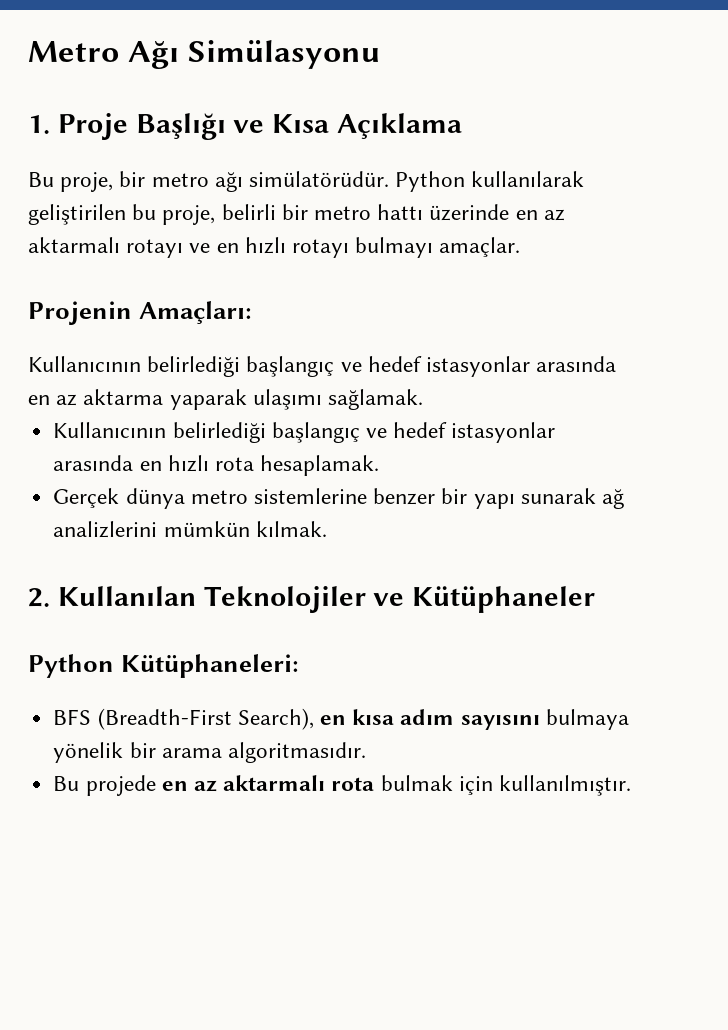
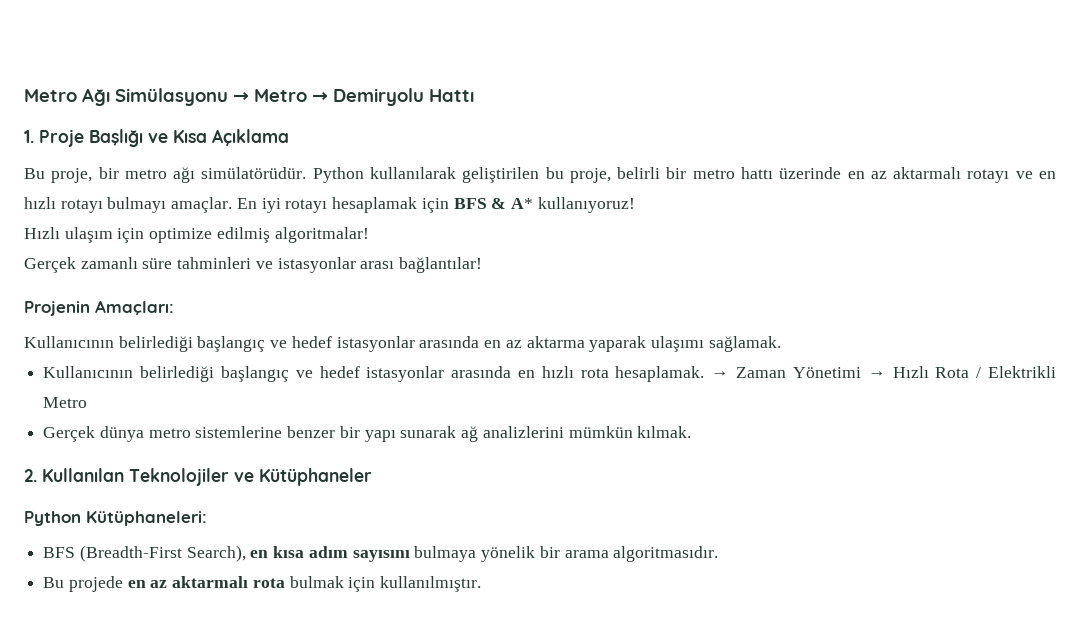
- Metro Ağı Simülasyonu
+ Metro Ağı Simülasyonu → Metro → Demiryolu Hattı
+ En iyi rotayı hesaplamak için BFS & A* kullanıyoruz!
+ Hızlı ulaşım için optimize edilmiş algoritmalar!
+ Gerçek zamanlı süre tahminleri ve istasyonlar arası bağlantılar!
+ → Zaman Yönetimi → Hızlı Rota / Elektrikli Metro

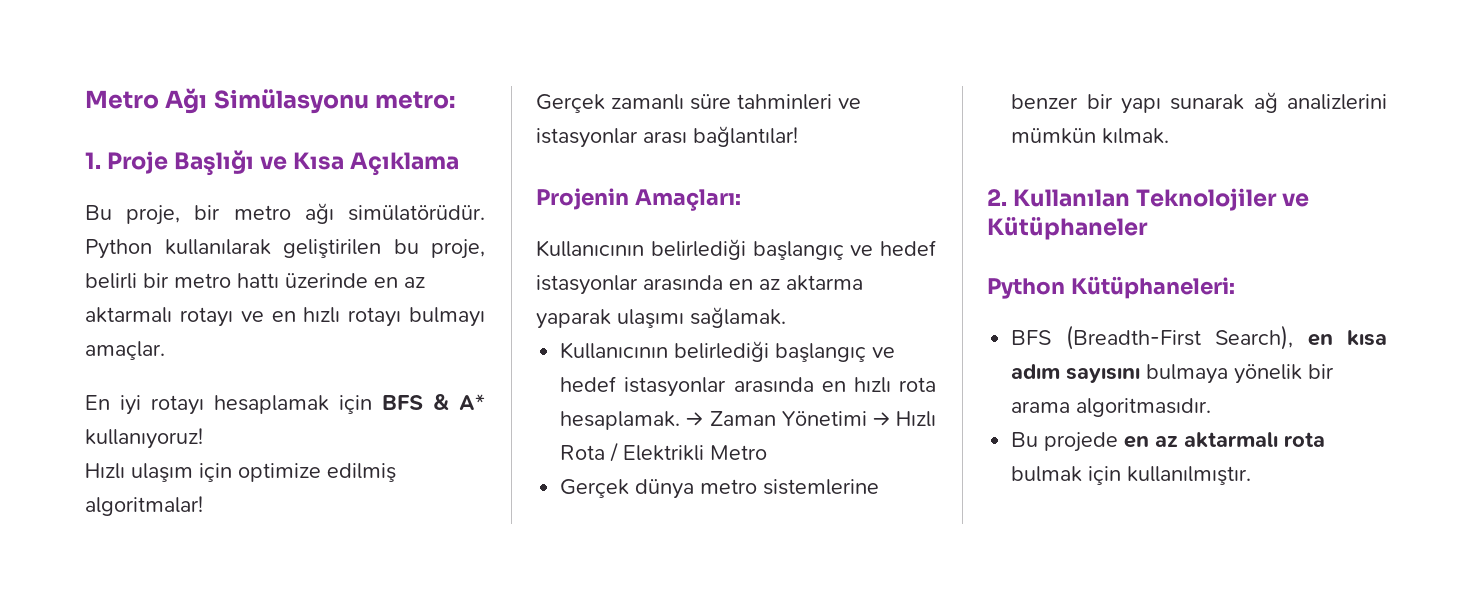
- Metro Ağı Simülasyonu → Metro → Demiryolu Hattı
+ Metro Ağı Simülasyonu metro:
- Python kullanılarak geliştirilen bu proje, belirli bir metro hattı üzerinde en az aktarmalı rotayı ve en hızlı rotayı bulmayı amaçlar. En iyi rotayı hesaplamak için BFS & A* kullanıyoruz!
+ Python kullanılarak geliştirilen bu proje, belirli bir metro hattı üzerinde en az aktarmalı rotayı ve en hızlı rotayı bulmayı amaçlar.
+ En iyi rotayı hesaplamak için BFS & A* kullanıyoruz!

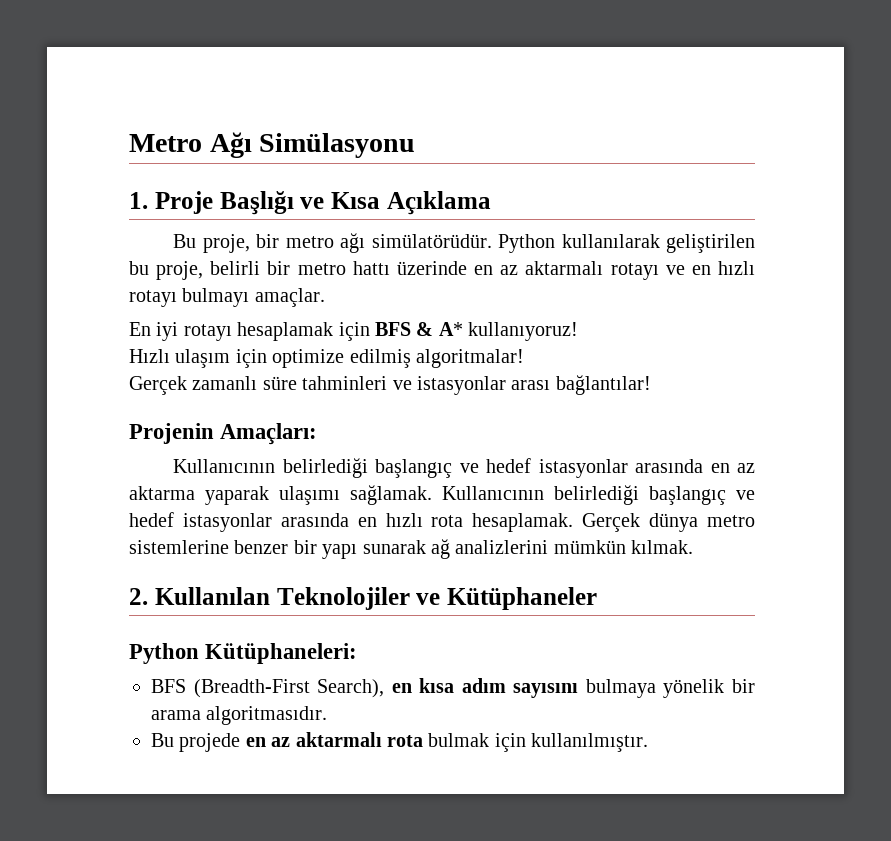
- Metro Ağı Simülasyonu metro:
+ Metro Ağı Simülasyonu
- Kullanıcının belirlediği başlangıç ve hedef istasyonlar arasında en az aktarma yaparak ulaşımı sağlamak.
- Kullanıcının belirlediği başlangıç ve hedef istasyonlar arasında en hızlı rota hesaplamak. → Zaman Yönetimi → Hızlı Rota / Elektrikli Metro
- Gerçek dünya metro sistemlerine benzer bir yapı sunarak ağ analizlerini mümkün kılmak.
+ Kullanıcının belirlediği başlangıç ve hedef istasyonlar arasında en az aktarma yaparak ulaşımı sağlamak. Kullanıcının belirlediği başlangıç ve hedef istasyonlar arasında en hızlı rota hesaplamak. Gerçek dünya metro sistemlerine benzer bir yapı sunarak ağ analizlerini mümkün kılmak.

